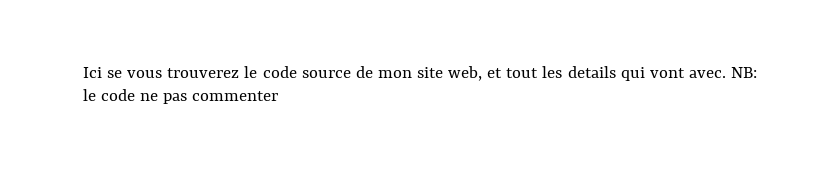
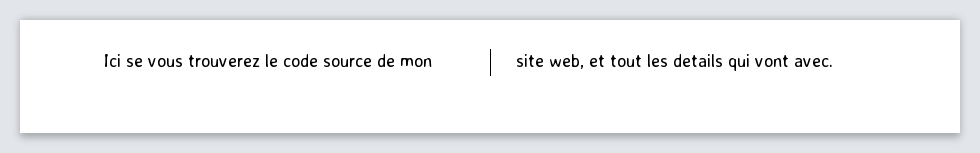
- NB: le code ne pas commenter

